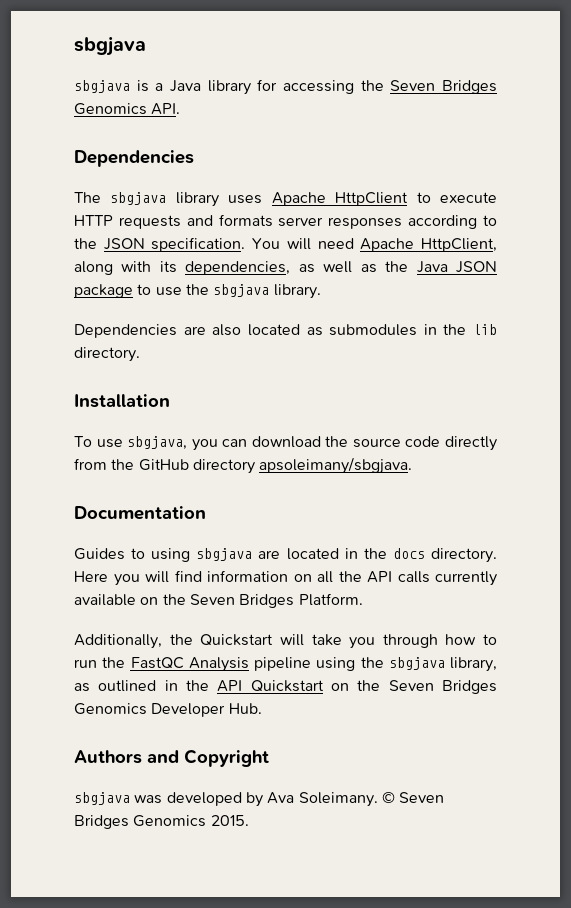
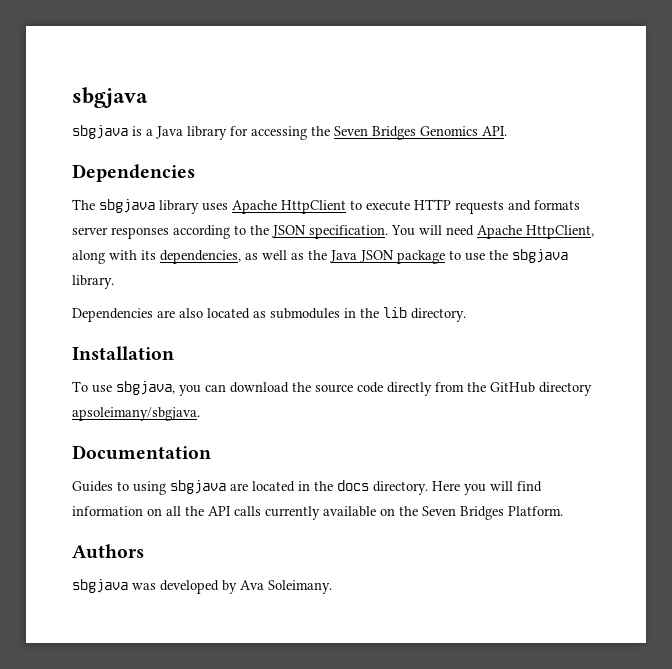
- Additionally, the Quickstart will take you through how to run the FastQC Analysis pipeline using the sbgjava library, as outlined in the API Quickstart on the Seven Bridges Genomics Developer Hub.
- Authors and Copyright
+ Authors
- © Seven Bridges Genomics 2015.

